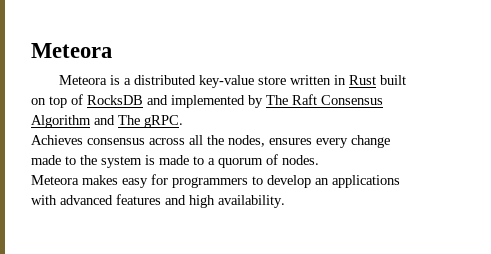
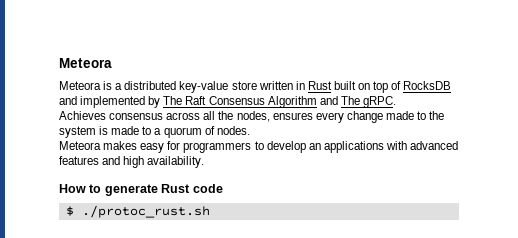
+ How to generate Rust code
+ $ ./protoc_rust.sh

